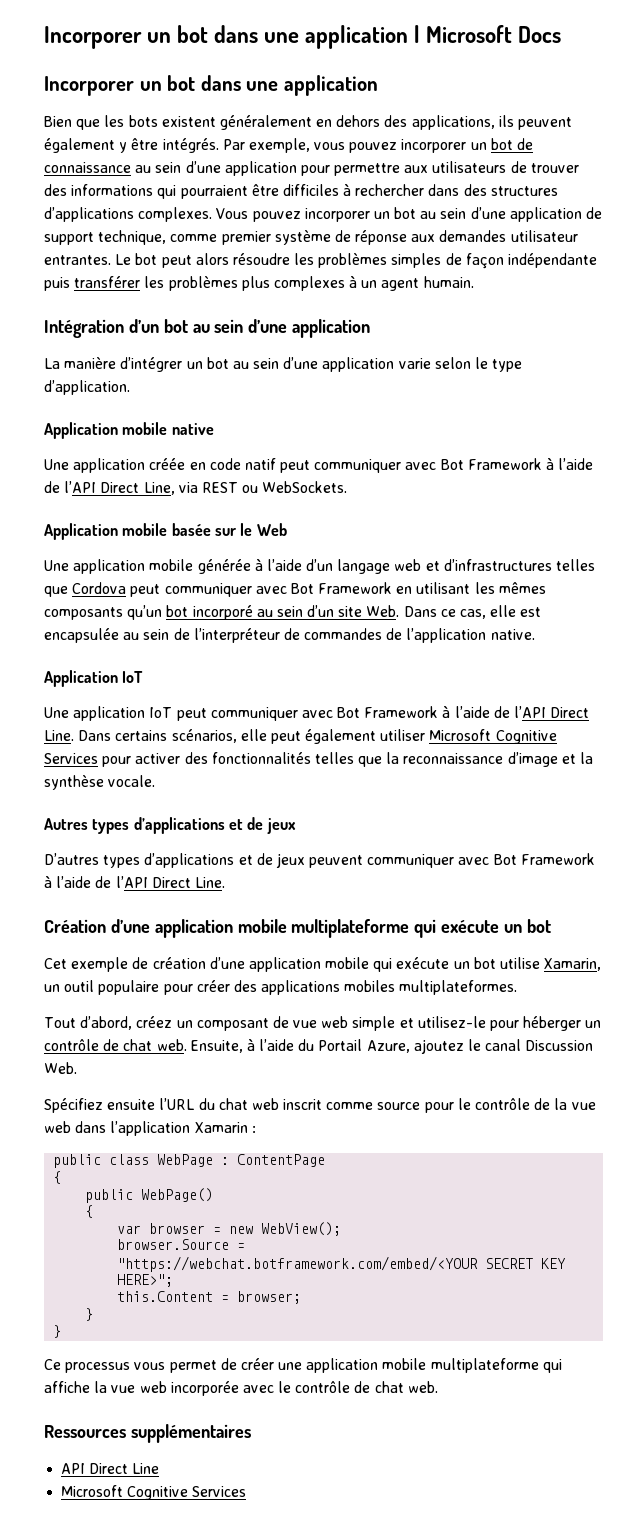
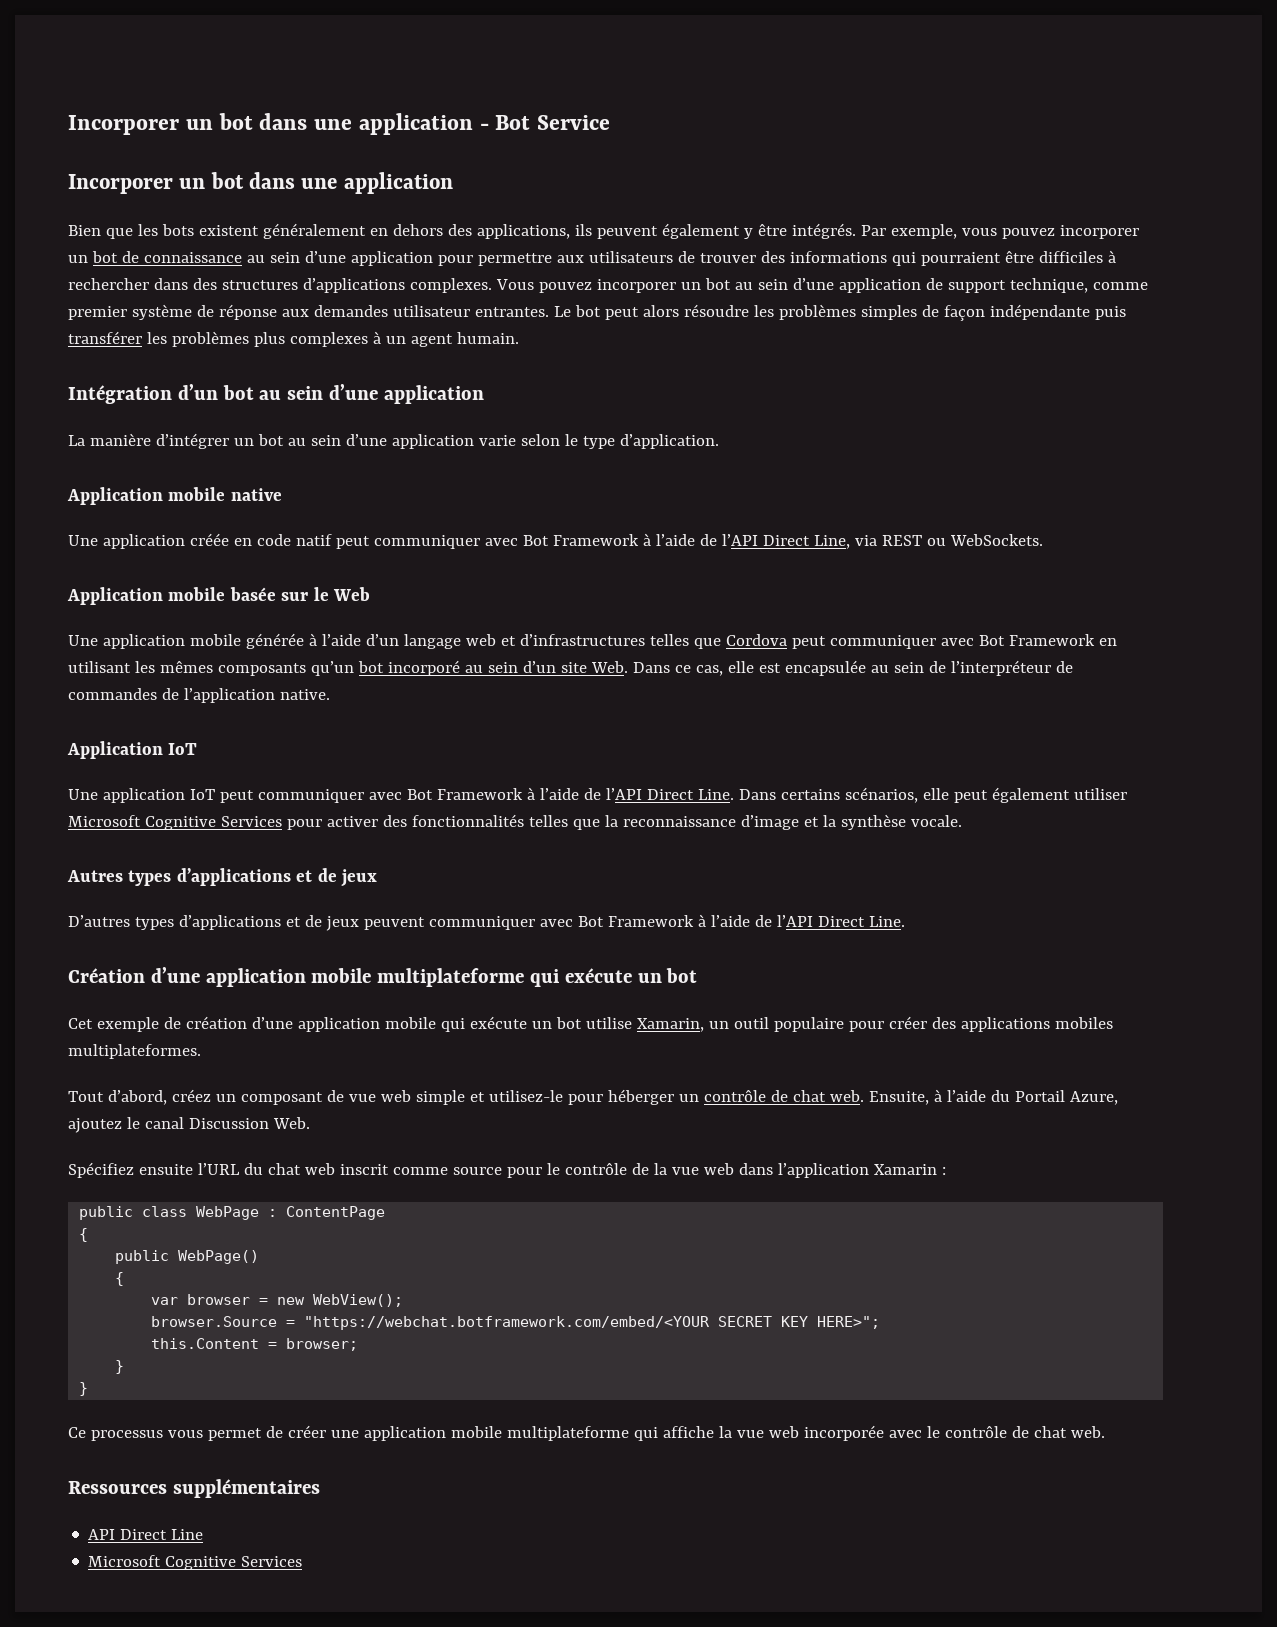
- Incorporer un bot dans une application | Microsoft Docs
+ Incorporer un bot dans une application - Bot Service

